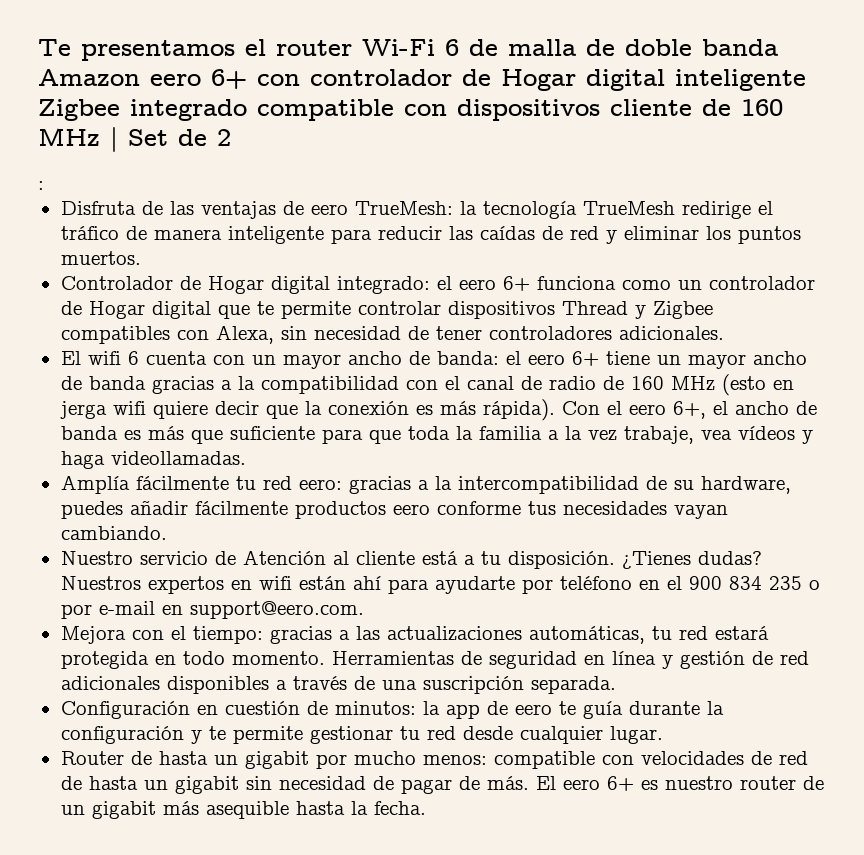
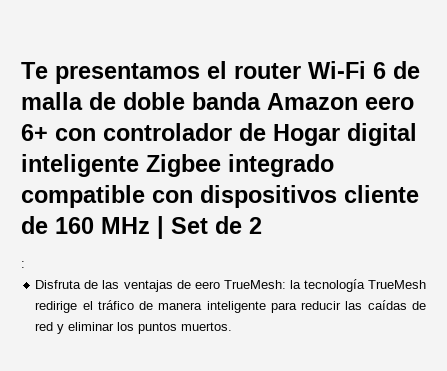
- Controlador de Hogar digital integrado: el eero 6+ funciona como un controlador de Hogar digital que te permite controlar dispositivos Thread y Zigbee compatibles con Alexa, sin necesidad de tener controladores adicionales.
- El wifi 6 cuenta con un mayor ancho de banda: el eero 6+ tiene un mayor ancho de banda gracias a la compatibilidad con el canal de radio de 160 MHz (esto en jerga wifi quiere decir que la conexión es más rápida). Con el eero 6+, el ancho de banda es más que suficiente para que toda la familia a la vez trabaje, vea vídeos y haga videollamadas.
- Amplía fácilmente tu red eero: gracias a la intercompatibilidad de su hardware, puedes añadir fácilmente productos eero conforme tus necesidades vayan cambiando.
- Nuestro servicio de Atención al cliente está a tu disposición. ¿Tienes dudas? Nuestros expertos en wifi están ahí para ayudarte por teléfono en el 900 834 235 o por e-mail en support@eero.com.
- Mejora con el tiempo: gracias a las actualizaciones automáticas, tu red estará protegida en todo momento. Herramientas de seguridad en línea y gestión de red adicionales disponibles a través de una suscripción separada.
- Configuración en cuestión de minutos: la app de eero te guía durante la configuración y te permite gestionar tu red desde cualquier lugar.
- Router de hasta un gigabit por mucho menos: compatible con velocidades de red de hasta un gigabit sin necesidad de pagar de más. El eero 6+ es nuestro router de un gigabit más asequible hasta la fecha.

